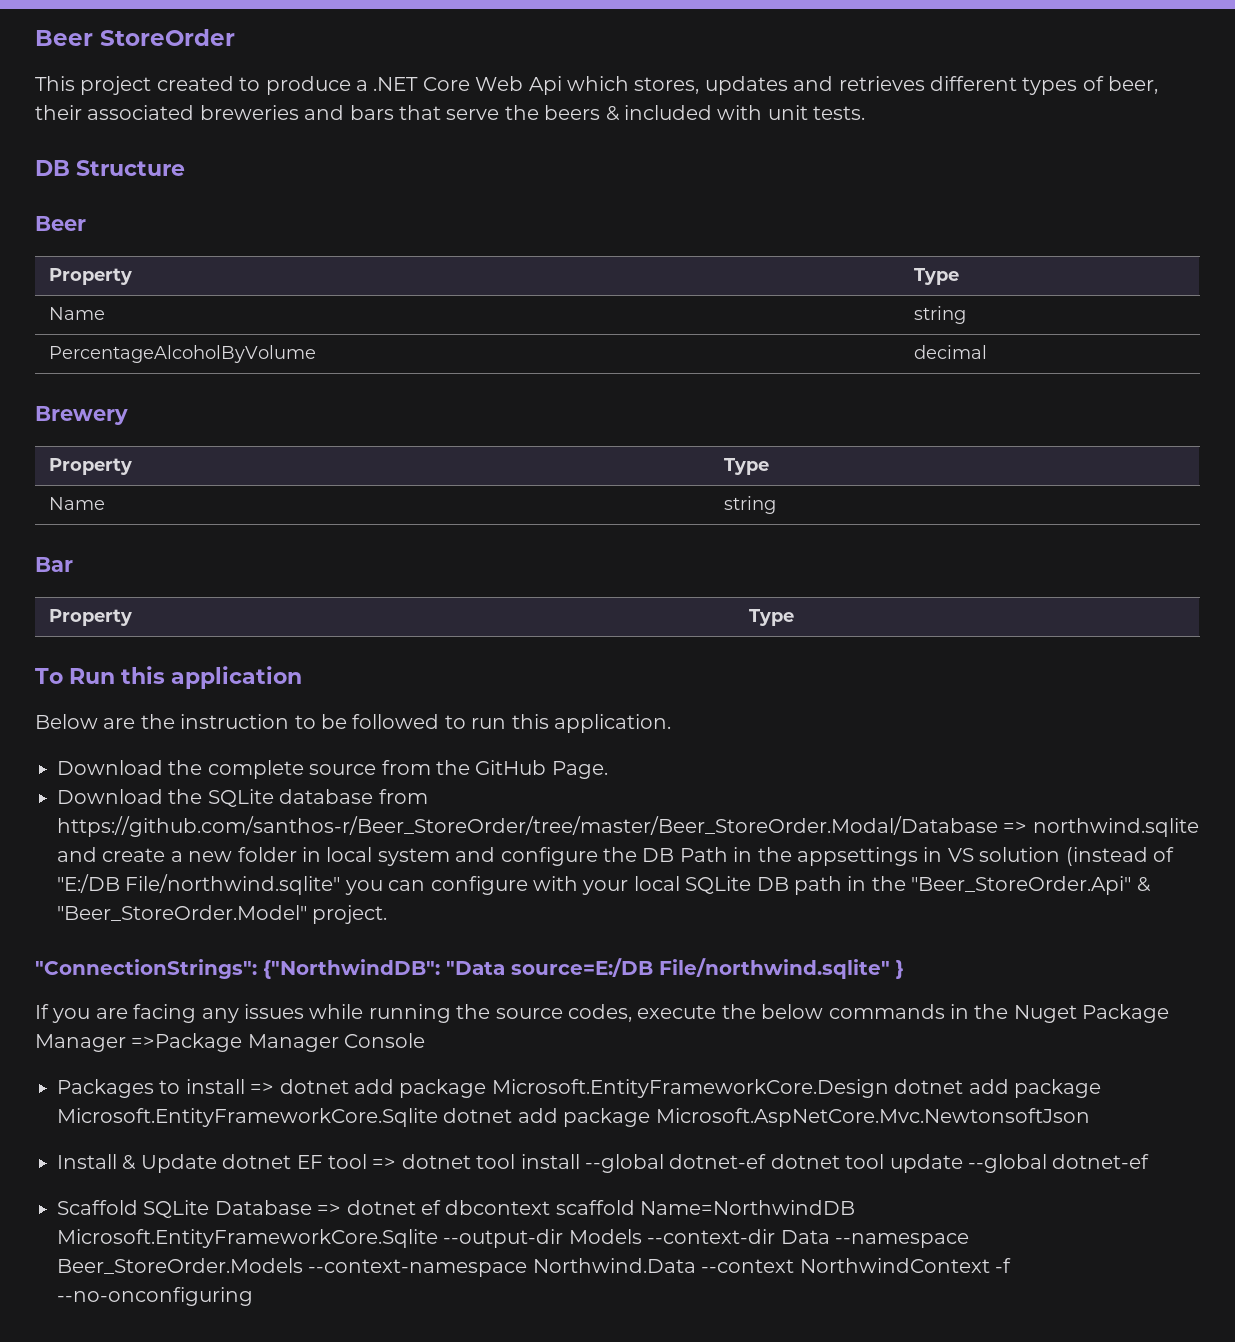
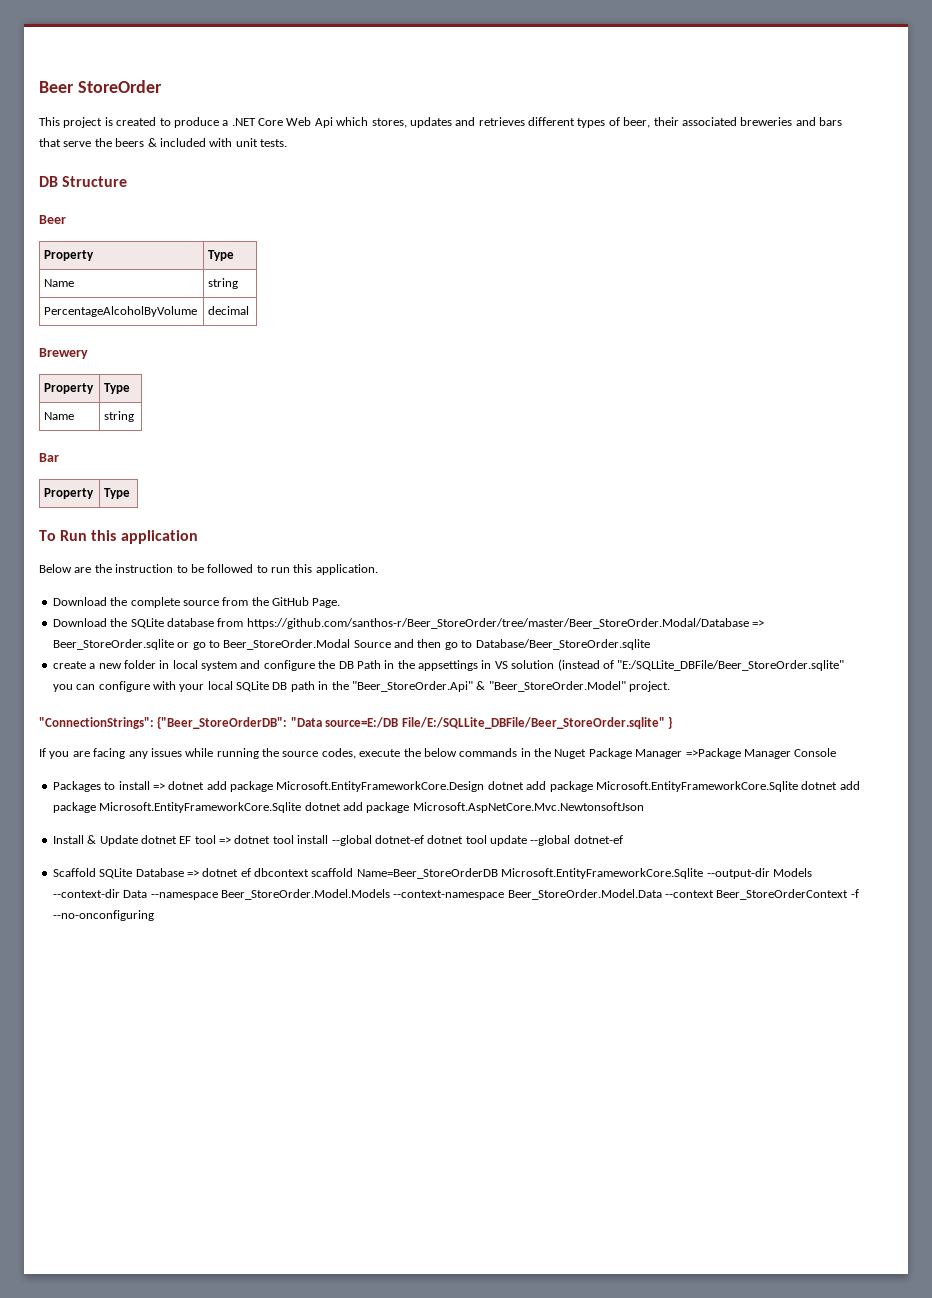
- This project created to produce a .NET Core Web Api which stores, updates and retrieves different types of beer, their associated breweries and bars that serve the beers & included with unit tests.
+ This project is created to produce a .NET Core Web Api which stores, updates and retrieves different types of beer, their associated breweries and bars that serve the beers & included with unit tests.
- Download the SQLite database from https://github.com/santhos-r/Beer_StoreOrder/tree/master/Beer_StoreOrder.Modal/Database => northwind.sqlite and create a new folder in local system and configure the DB Path in the appsettings in VS solution (instead of "E:/DB File/northwind.sqlite" you can configure with your local SQLite DB path in the "Beer_StoreOrder.Api" & "Beer_StoreOrder.Model" project.
+ Download the SQLite database from https://github.com/santhos-r/Beer_StoreOrder/tree/master/Beer_StoreOrder.Modal/Database => Beer_StoreOrder.sqlite or go to Beer_StoreOrder.Modal Source and then go to Database/Beer_StoreOrder.sqlite
+ create a new folder in local system and configure the DB Path in the appsettings in VS solution (instead of "E:/SQLLite_DBFile/Beer_StoreOrder.sqlite" you can configure with your local SQLite DB path in the "Beer_StoreOrder.Api" & "Beer_StoreOrder.Model" project.
- "ConnectionStrings": {"NorthwindDB": "Data source=E:/DB File/northwind.sqlite" }
+ "ConnectionStrings": {"Beer_StoreOrderDB": "Data source=E:/DB File/E:/SQLLite_DBFile/Beer_StoreOrder.sqlite" }
- Packages to install => dotnet add package Microsoft.EntityFrameworkCore.Design dotnet add package Microsoft.EntityFrameworkCore.Sqlite dotnet add package Microsoft.AspNetCore.Mvc.NewtonsoftJson
+ Packages to install => dotnet add package Microsoft.EntityFrameworkCore.Design dotnet add package Microsoft.EntityFrameworkCore.Sqlite dotnet add package Microsoft.EntityFrameworkCore.Sqlite dotnet add package Microsoft.AspNetCore.Mvc.NewtonsoftJson
- Scaffold SQLite Database => dotnet ef dbcontext scaffold Name=NorthwindDB Microsoft.EntityFrameworkCore.Sqlite --output-dir Models --context-dir Data --namespace Beer_StoreOrder.Models --context-namespace Northwind.Data --context NorthwindContext -f --no-onconfiguring
+ Scaffold SQLite Database => dotnet ef dbcontext scaffold Name=Beer_StoreOrderDB Microsoft.EntityFrameworkCore.Sqlite --output-dir Models --context-dir Data --namespace Beer_StoreOrder.Model.Models --context-namespace Beer_StoreOrder.Model.Data --context Beer_StoreOrderContext -f --no-onconfiguring

